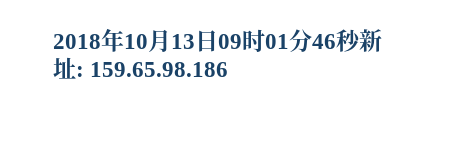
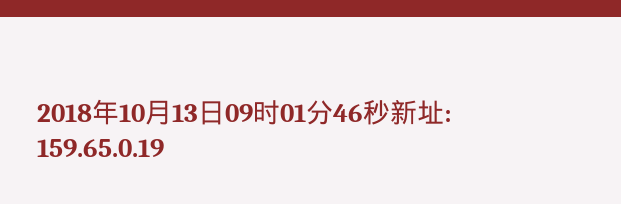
- 2018年10月13日09时01分46秒新址: 159.65.98.186
+ 2018年10月13日09时01分46秒新址: 159.65.0.19

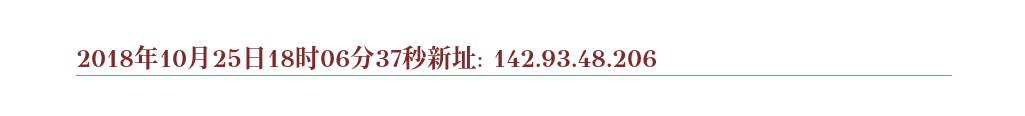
- 2018年10月13日09时01分46秒新址: 159.65.0.19
+ 2018年10月25日18时06分37秒新址: 142.93.48.206

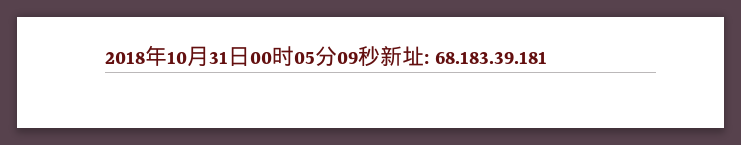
- 2018年10月25日18时06分37秒新址: 142.93.48.206
+ 2018年10月31日00时05分09秒新址: 68.183.39.181

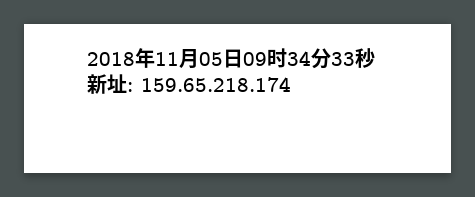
- 2018年10月31日00时05分09秒新址: 68.183.39.181
+ 2018年11月05日09时34分33秒新址: 159.65.218.174

